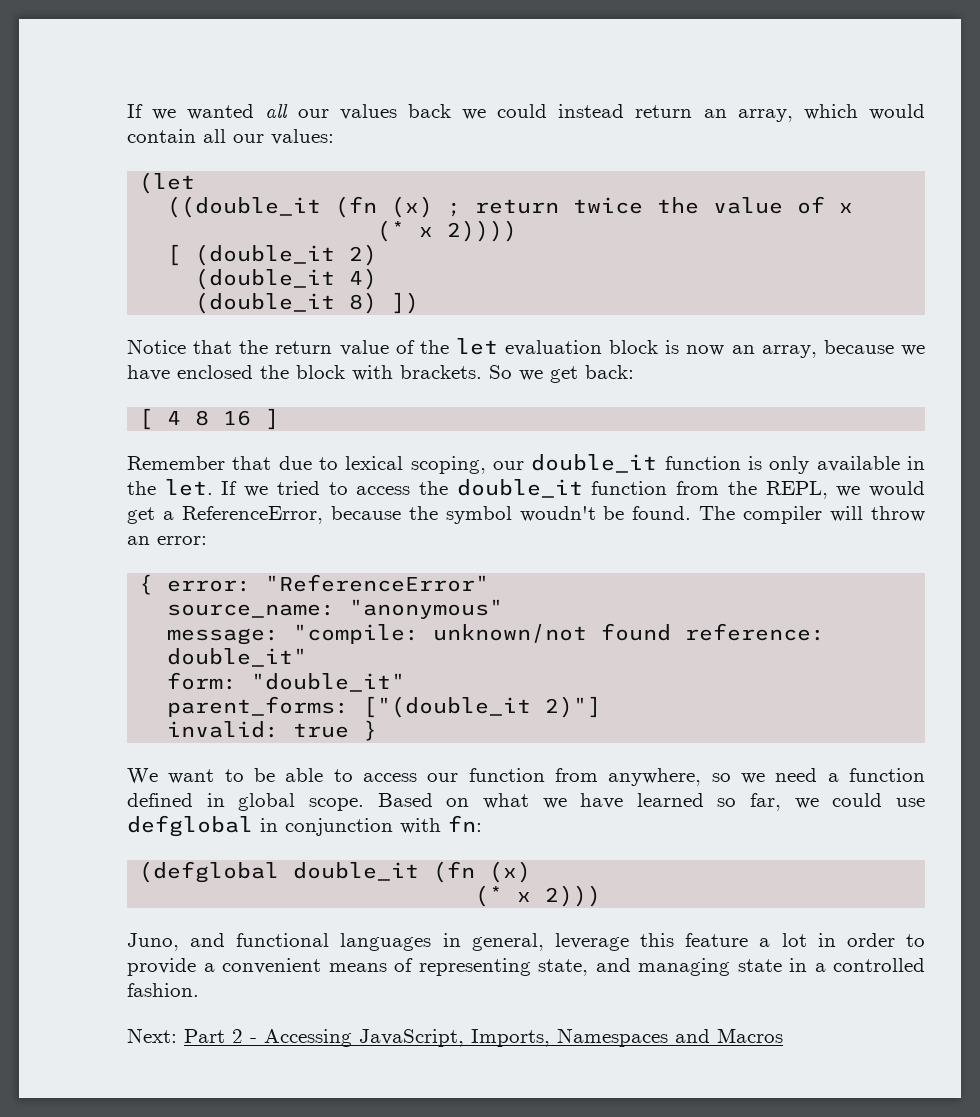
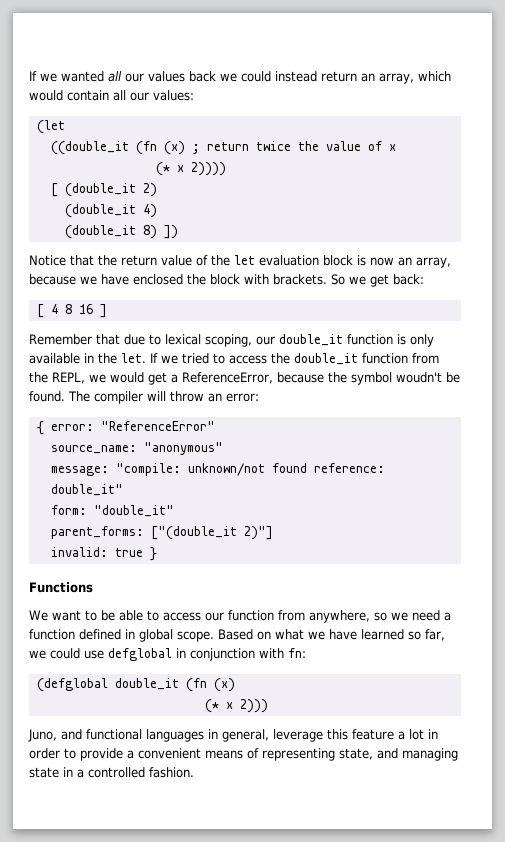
+ Functions
- Next: Part 2 - Accessing JavaScript, Imports, Namespaces and Macros

